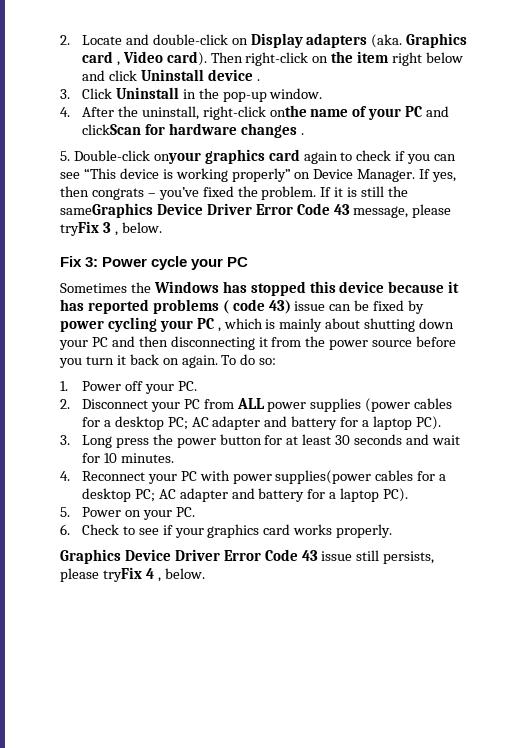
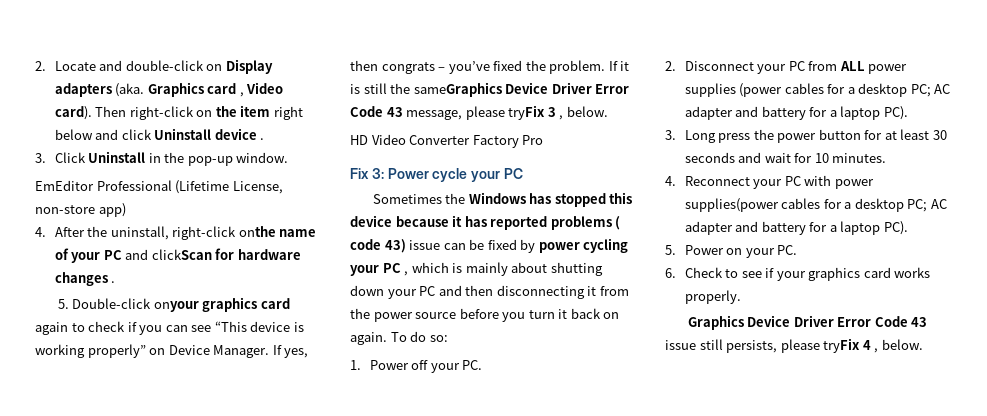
+ EmEditor Professional (Lifetime License, non-store app)
+ HD Video Converter Factory Pro

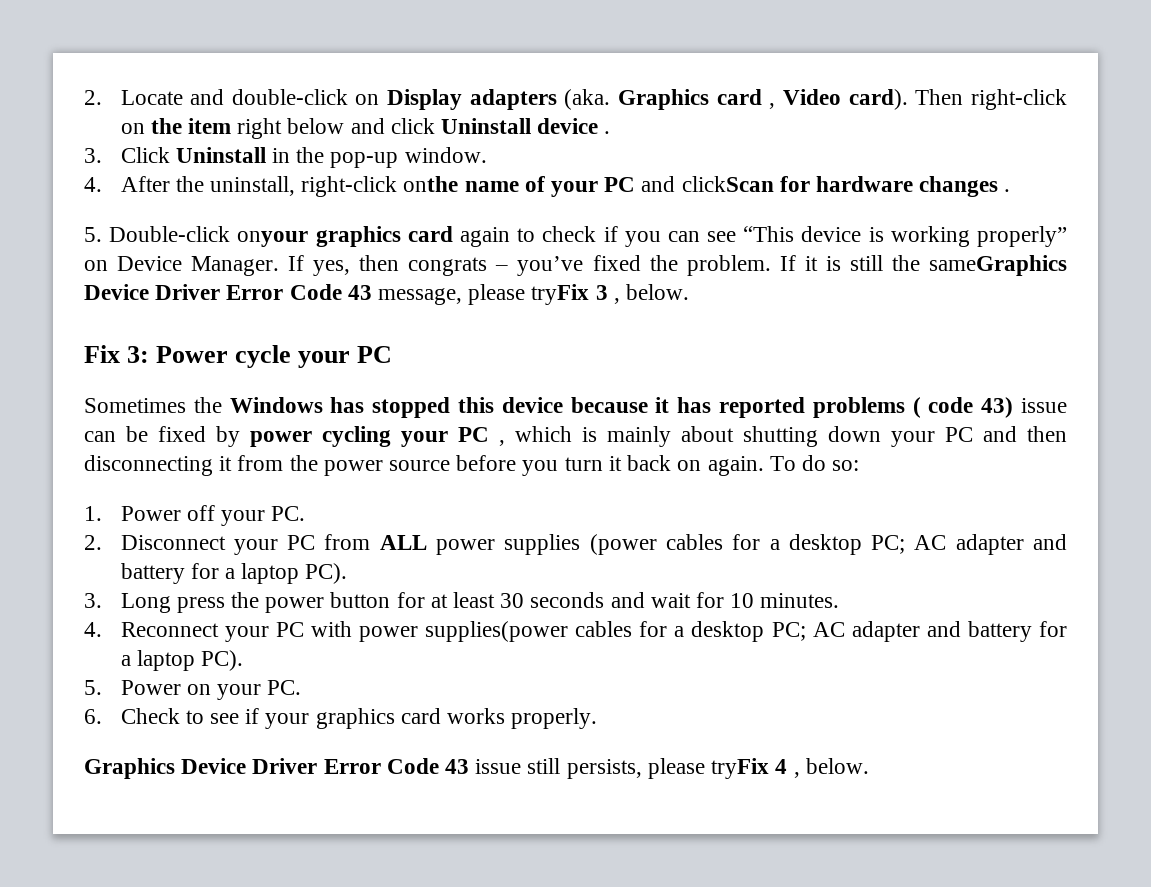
- EmEditor Professional (Lifetime License, non-store app)
- HD Video Converter Factory Pro

